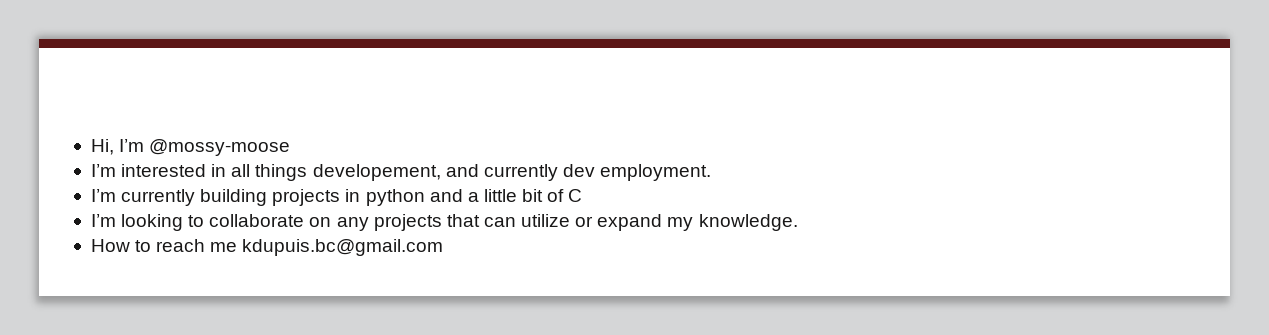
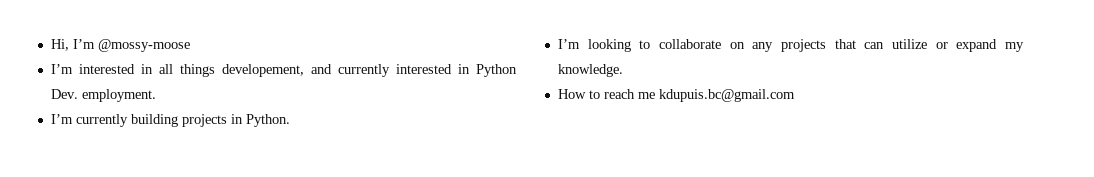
- I’m interested in all things developement, and currently dev employment.
+ I’m interested in all things developement, and currently interested in Python Dev. employment.
- I’m currently building projects in python and a little bit of C
+ I’m currently building projects in Python.

